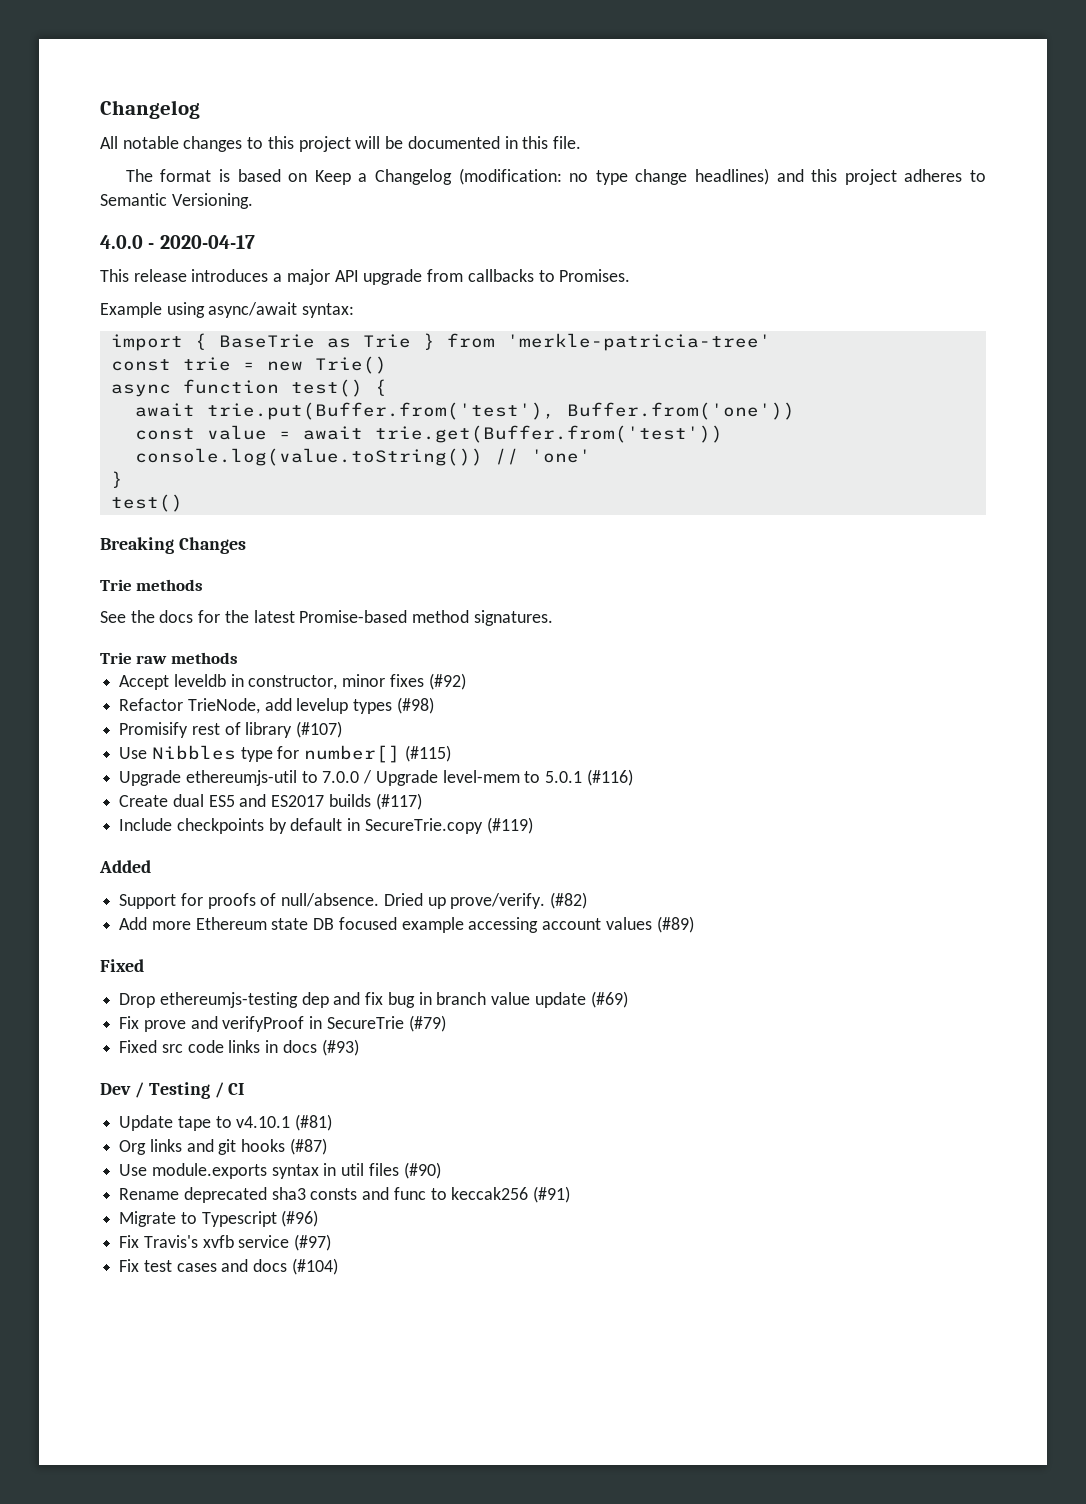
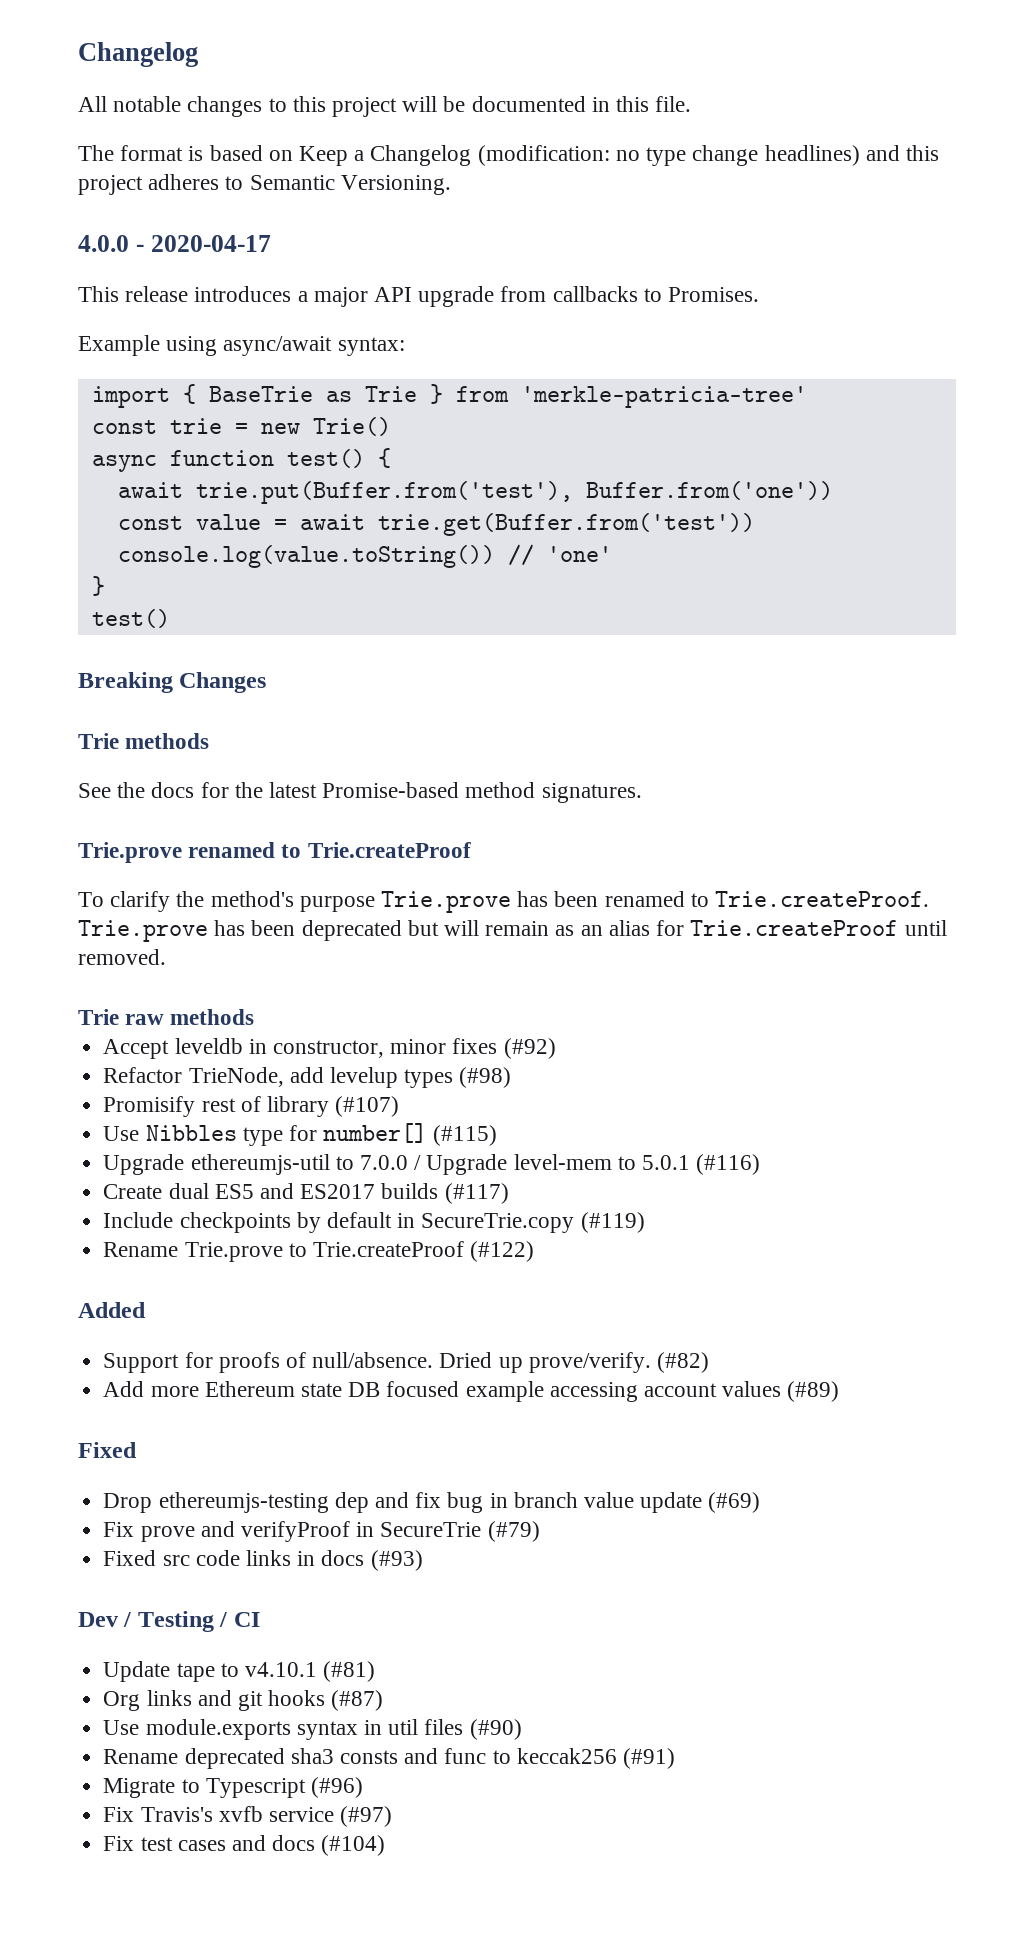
+ Trie.prove renamed to Trie.createProof
+ To clarify the method's purpose Trie.prove has been renamed to Trie.createProof. Trie.prove has been deprecated but will remain as an alias for Trie.createProof until removed.
+ Rename Trie.prove to Trie.createProof (#122)

